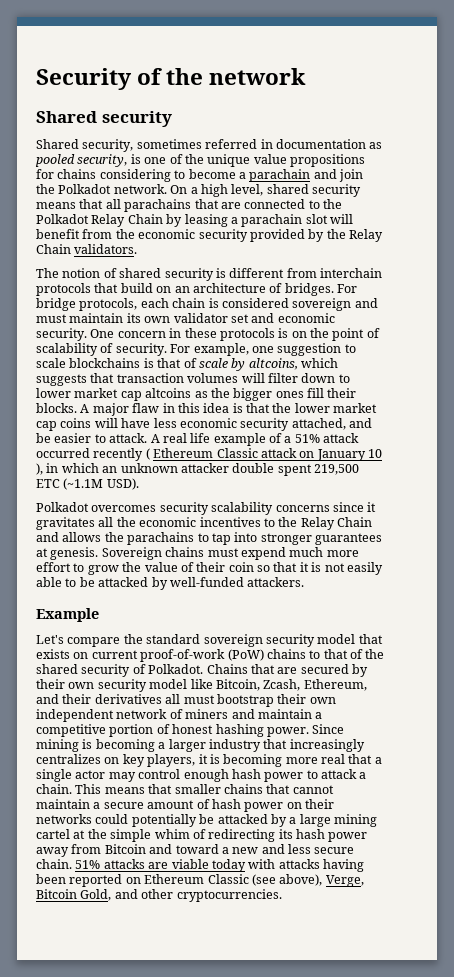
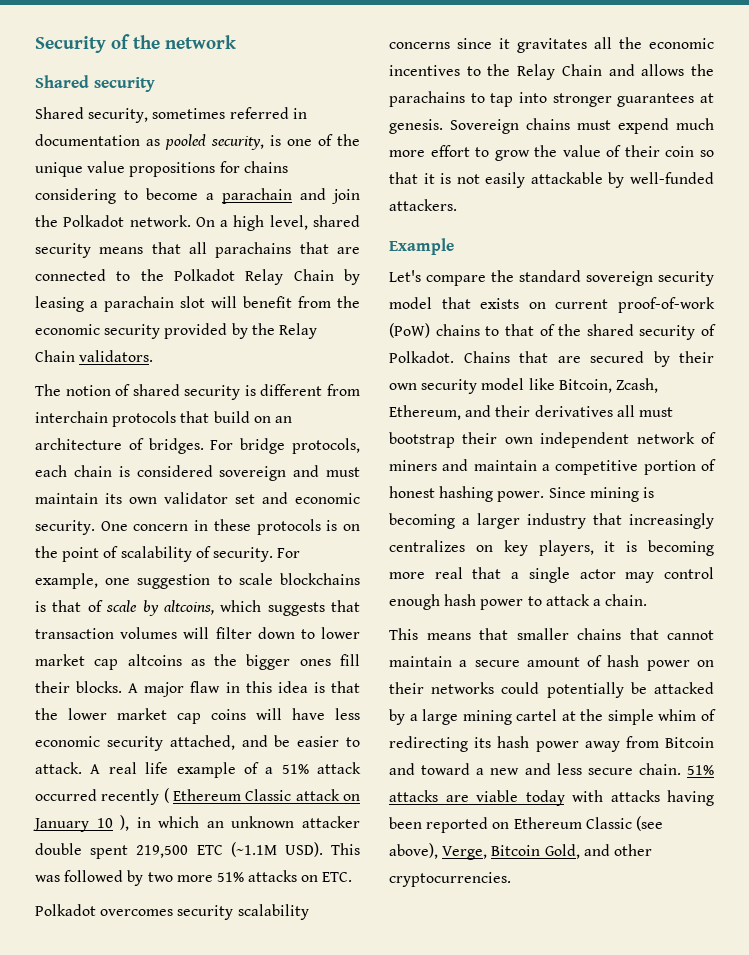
+ This was followed by two more 51% attacks on ETC.
- Sovereign chains must expend much more effort to grow the value of their coin so that it is not easily able to be attacked by well-funded attackers.
+ Sovereign chains must expend much more effort to grow the value of their coin so that it is not easily attackable by well-funded attackers.
- Since mining is becoming a larger industry that increasingly centralizes on key players, it is becoming more real that a single actor may control enough hash power to attack a chain. This means that smaller chains that cannot maintain a secure amount of hash power on their networks could potentially be attacked by a large mining cartel at the simple whim of redirecting its hash power away from Bitcoin and toward a new and less secure chain.
+ Since mining is becoming a larger industry that increasingly centralizes on key players, it is becoming more real that a single actor may control enough hash power to attack a chain.
+ This means that smaller chains that cannot maintain a secure amount of hash power on their networks could potentially be attacked by a large mining cartel at the simple whim of redirecting its hash power away from Bitcoin and toward a new and less secure chain.

